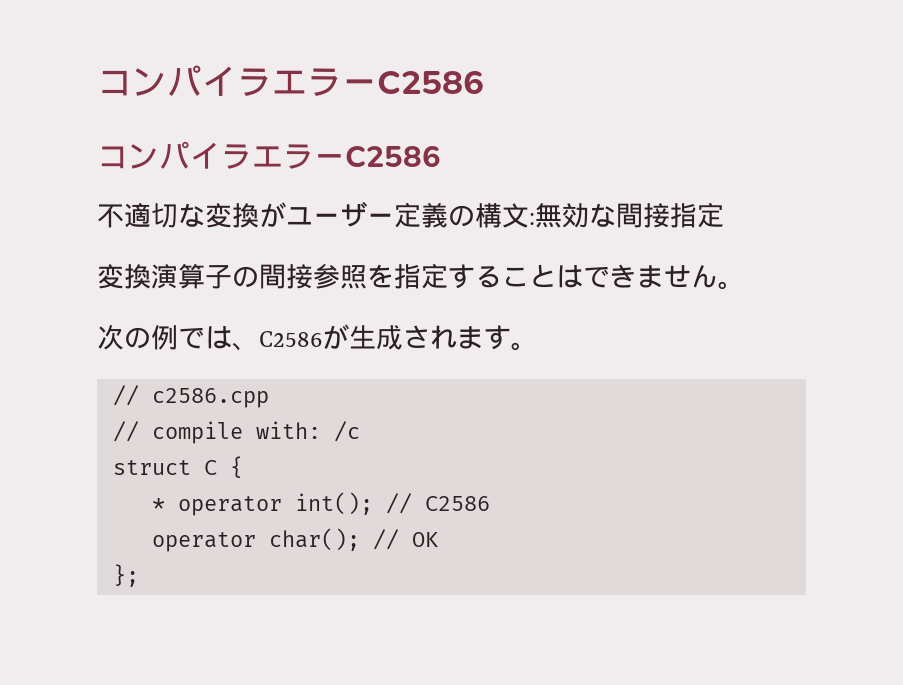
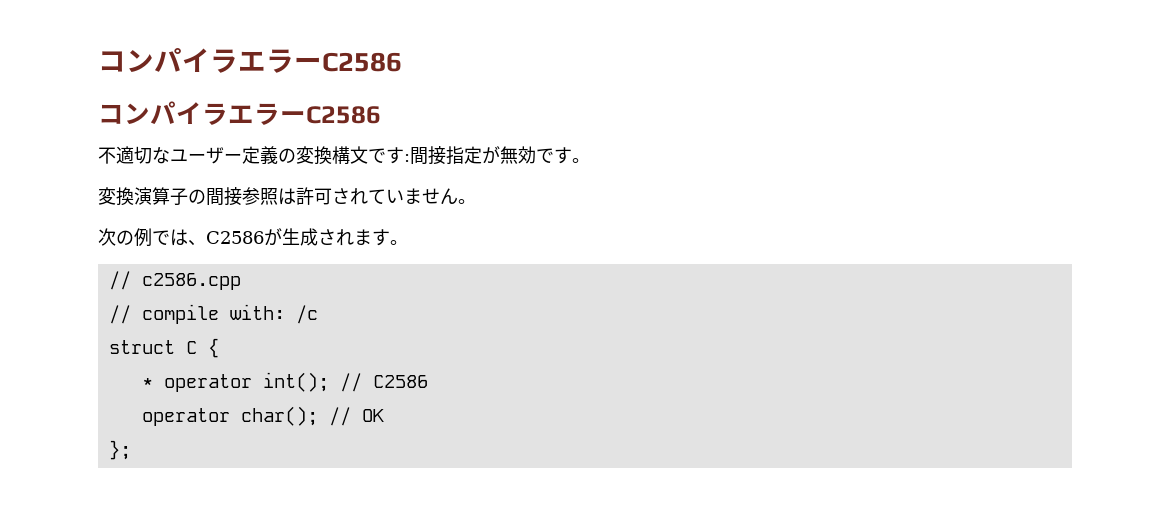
- 不適切な変換がユーザー定義の構文:無効な間接指定
+ 不適切なユーザー定義の変換構文です:間接指定が無効です。
- 変換演算子の間接参照を指定することはできません。
+ 変換演算子の間接参照は許可されていません。

